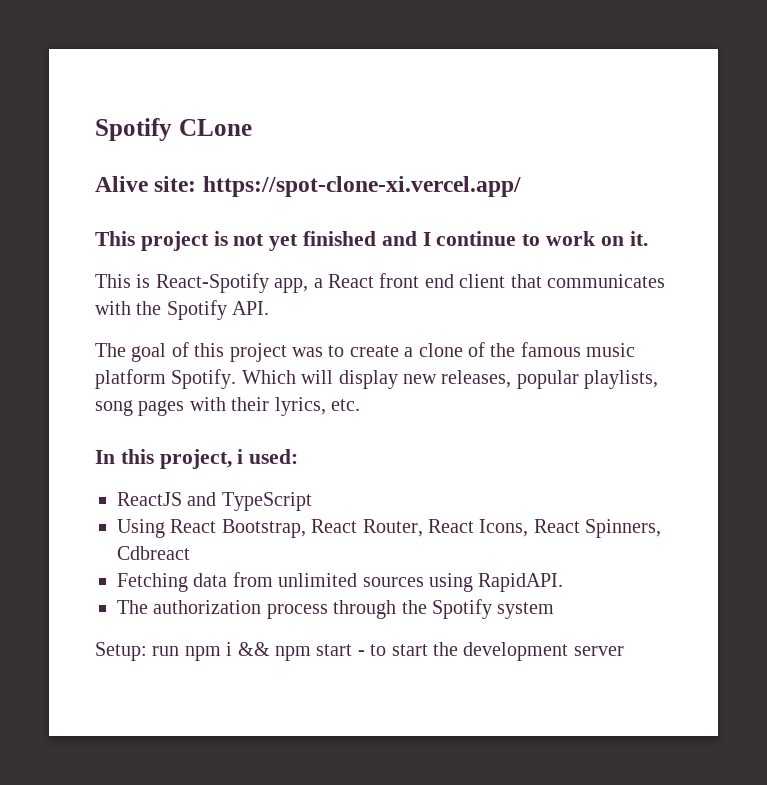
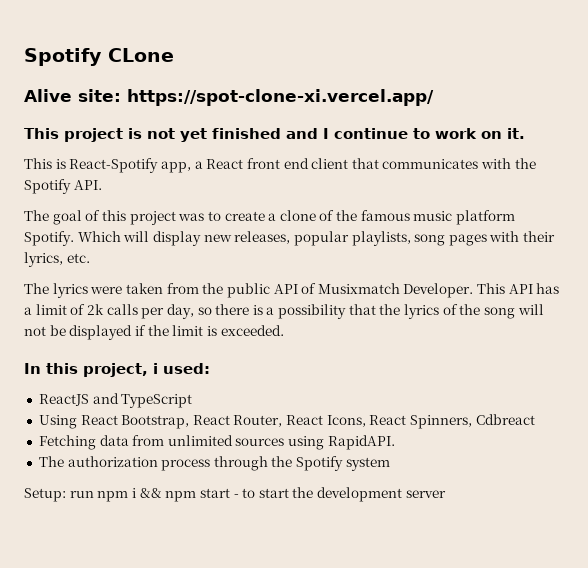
+ The lyrics were taken from the public API of Musixmatch Developer. This API has a limit of 2k calls per day, so there is a possibility that the lyrics of the song will not be displayed if the limit is exceeded.

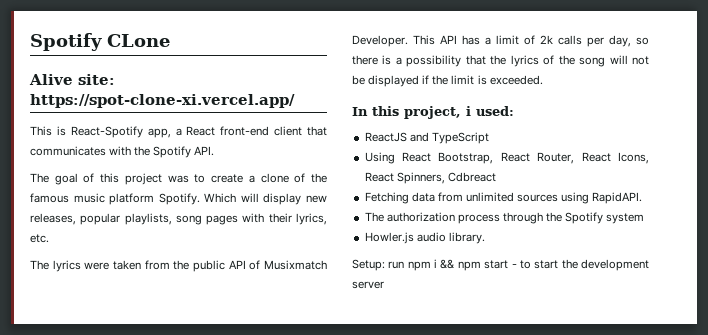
- This project is not yet finished and I continue to work on it.
- This is React-Spotify app, a React front end client that communicates with the Spotify API.
+ This is React-Spotify app, a React front-end client that communicates with the Spotify API.
+ Howler.js audio library.

